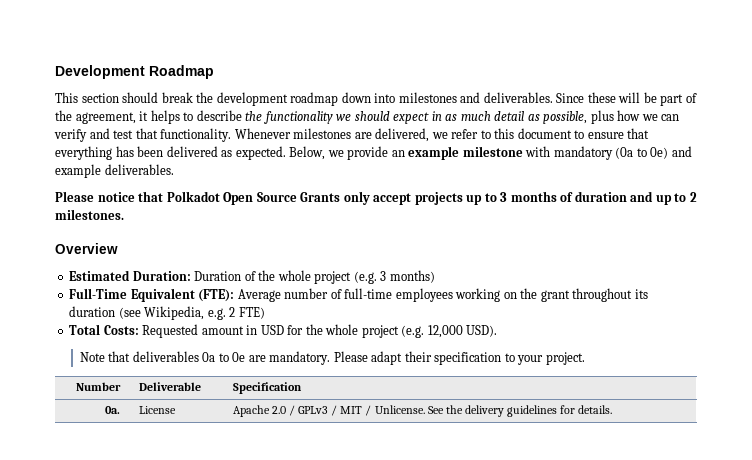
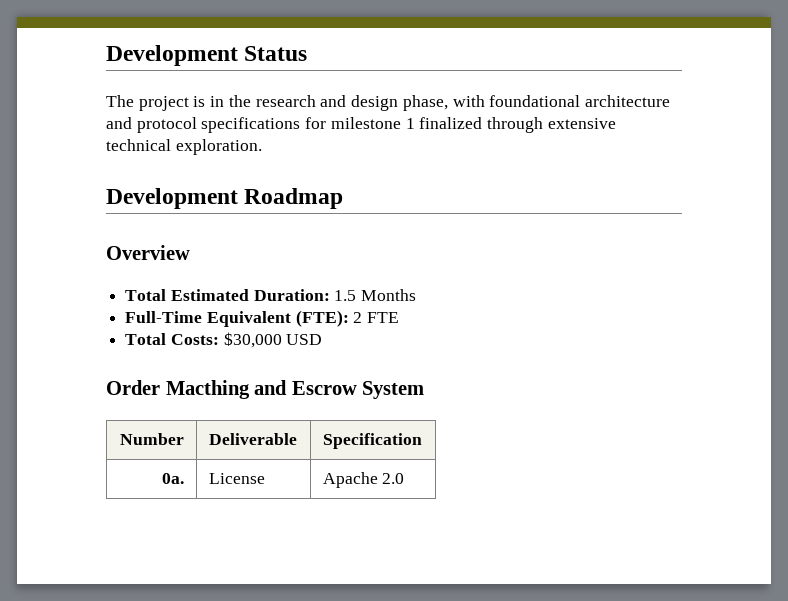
+ Development Status
+ The project is in the research and design phase, with foundational architecture and protocol specifications for milestone 1 finalized through extensive technical exploration.
  Development Roadmap
- This section should break the development roadmap down into milestones and deliverables. Since these will be part of the agreement, it helps to describe the functionality we should expect in as much detail as possible, plus how we can verify and test that functionality. Whenever milestones are delivered, we refer to this document to ensure that everything has been delivered as expected. Below, we provide an example milestone with mandatory (0a to 0e) and example deliverables.
- Please notice that Polkadot Open Source Grants only accept projects up to 3 months of duration and up to 2 milestones.
- Estimated Duration: Duration of the whole project (e.g. 3 months)
- Full-Time Equivalent (FTE): Average number of full-time employees working on the grant throughout its duration (see Wikipedia, e.g. 2 FTE)
- Total Costs: Requested amount in USD for the whole project (e.g. 12,000 USD).
- Note that deliverables 0a to 0e are mandatory. Please adapt their specification to your project.
+ Total Estimated Duration: 1.5 Months
+ Full-Time Equivalent (FTE): 2 FTE
+ Total Costs: $30,000 USD
+ Order Macthing and Escrow System
- 0a. | License | Apache 2.0 / GPLv3 / MIT / Unlicense. See the delivery guidelines for details.
+ 0a. | License | Apache 2.0

